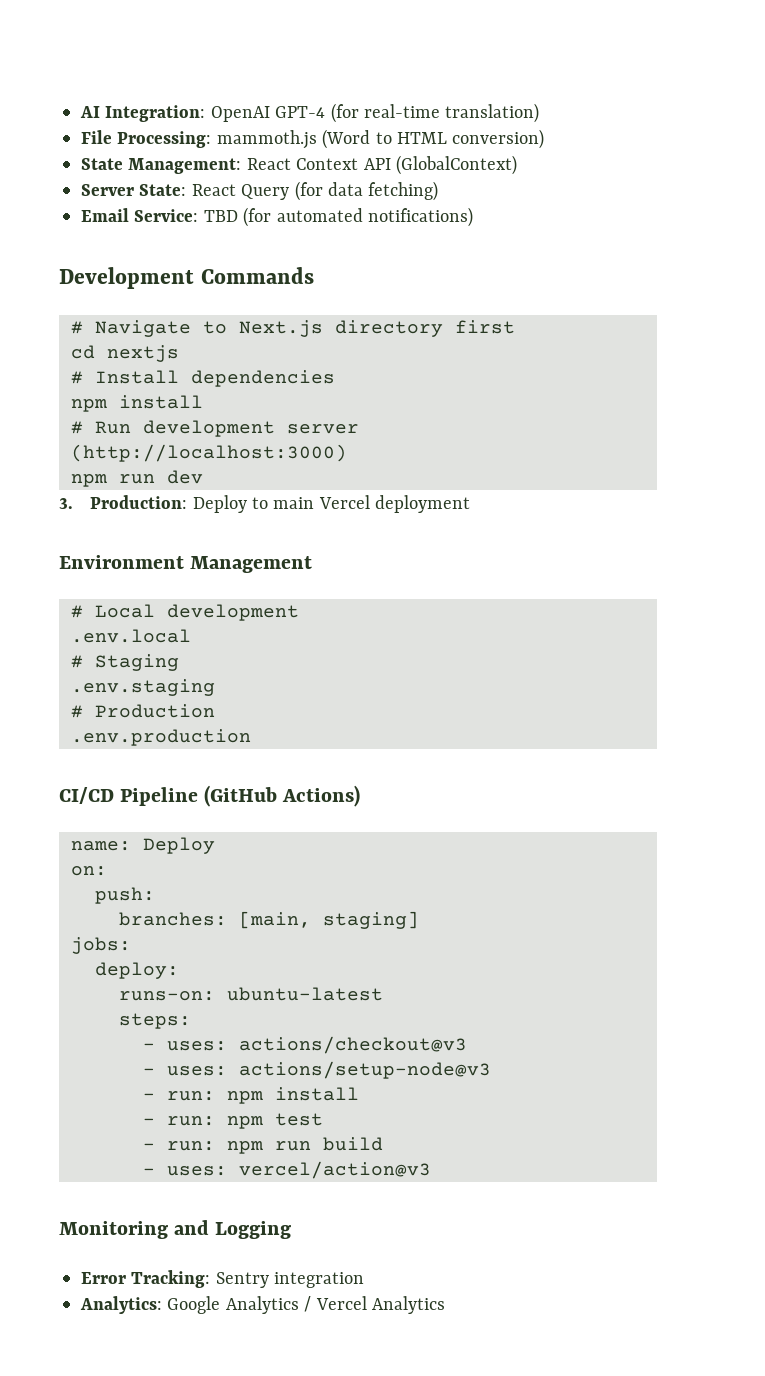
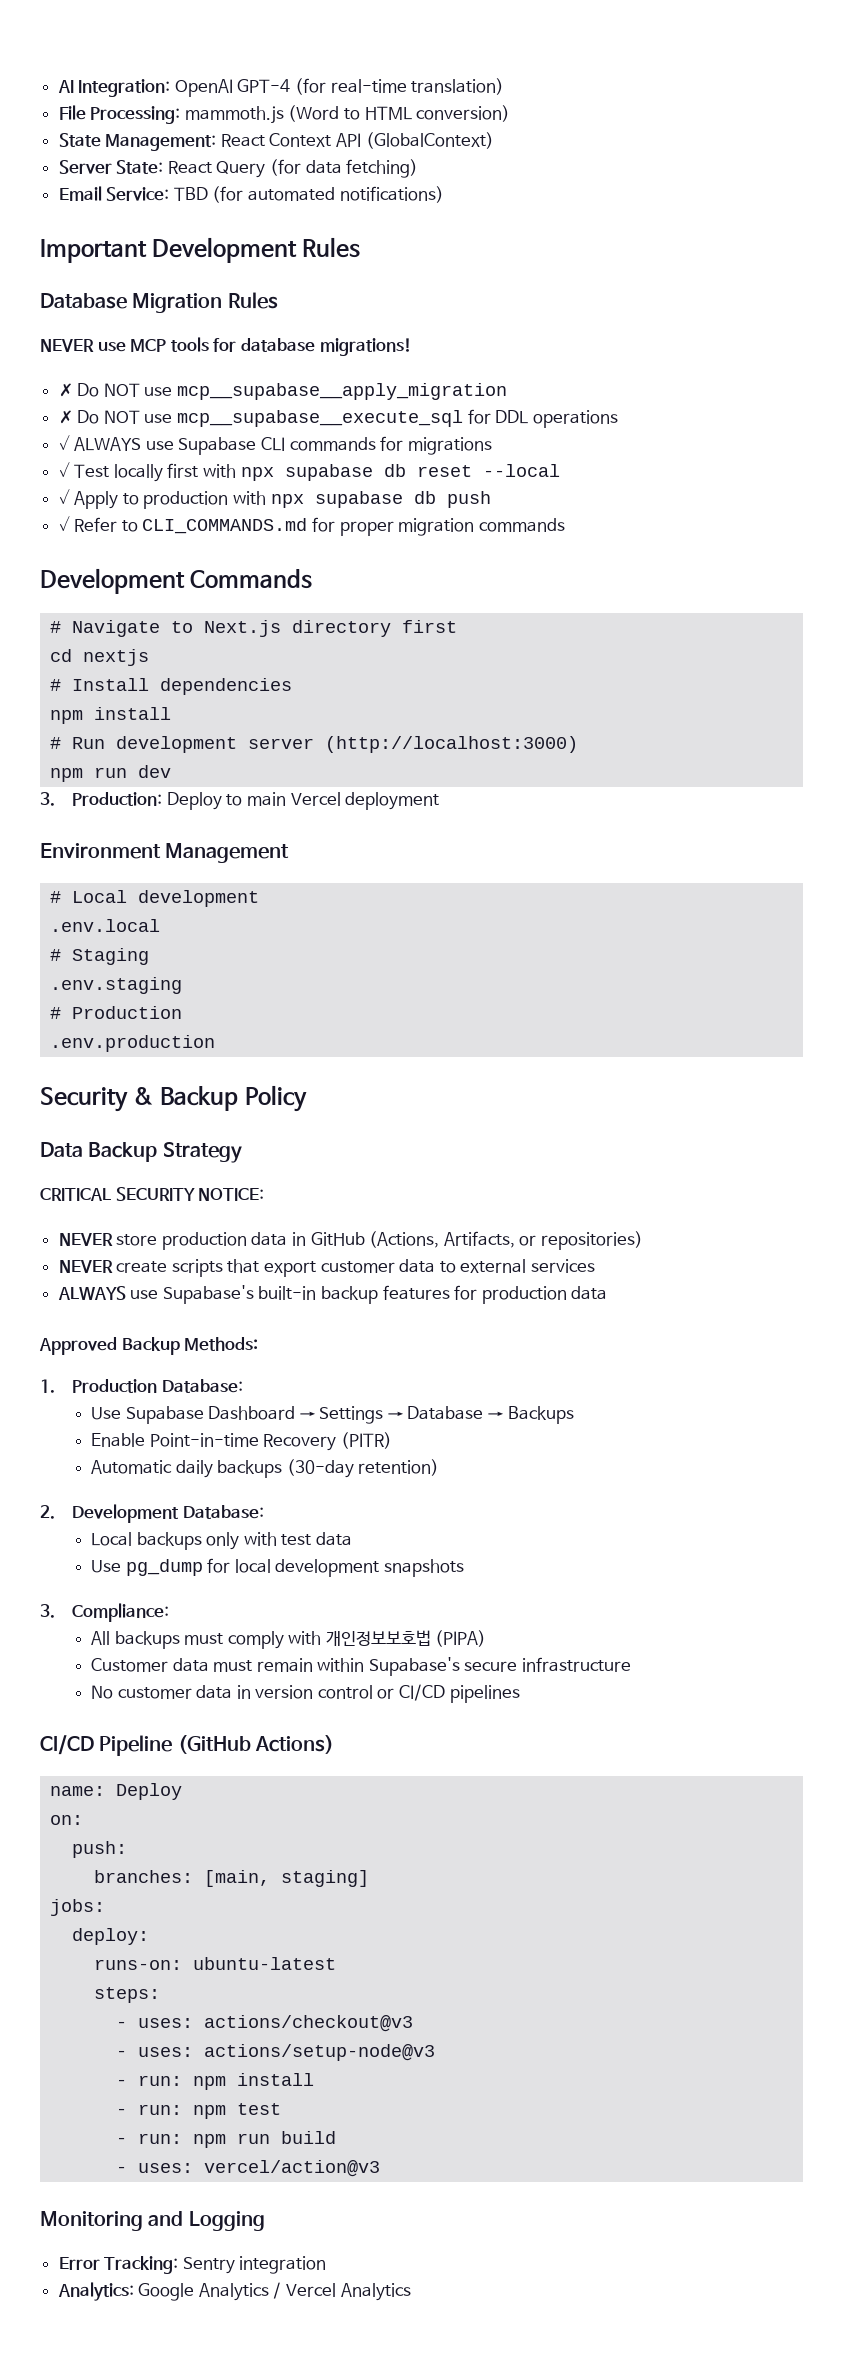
+ Important Development Rules
+ Database Migration Rules
+ NEVER use MCP tools for database migrations!
+ ✗ Do NOT use mcp__supabase__apply_migration
+ ✗ Do NOT use mcp__supabase__execute_sql for DDL operations
+ ✓ ALWAYS use Supabase CLI commands for migrations
+ ✓ Test locally first with npx supabase db reset --local
+ ✓ Apply to production with npx supabase db push
+ ✓ Refer to CLI_COMMANDS.md for proper migration commands
+ Security & Backup Policy
+ Data Backup Strategy
+ CRITICAL SECURITY NOTICE:
+ NEVER store production data in GitHub (Actions, Artifacts, or repositories)
+ NEVER create scripts that export customer data to external services
+ ALWAYS use Supabase's built-in backup features for production data
+ Approved Backup Methods:
+ 1. Production Database:
+ Use Supabase Dashboard → Settings → Database → Backups
+ Enable Point-in-time Recovery (PITR)
+ Automatic daily backups (30-day retention)
+ 2. Development Database:
+ Local backups only with test data
+ Use pg_dump for local development snapshots
+ 3. Compliance:
+ All backups must comply with 개인정보보호법 (PIPA)
+ Customer data must remain within Supabase's secure infrastructure
+ No customer data in version control or CI/CD pipelines

